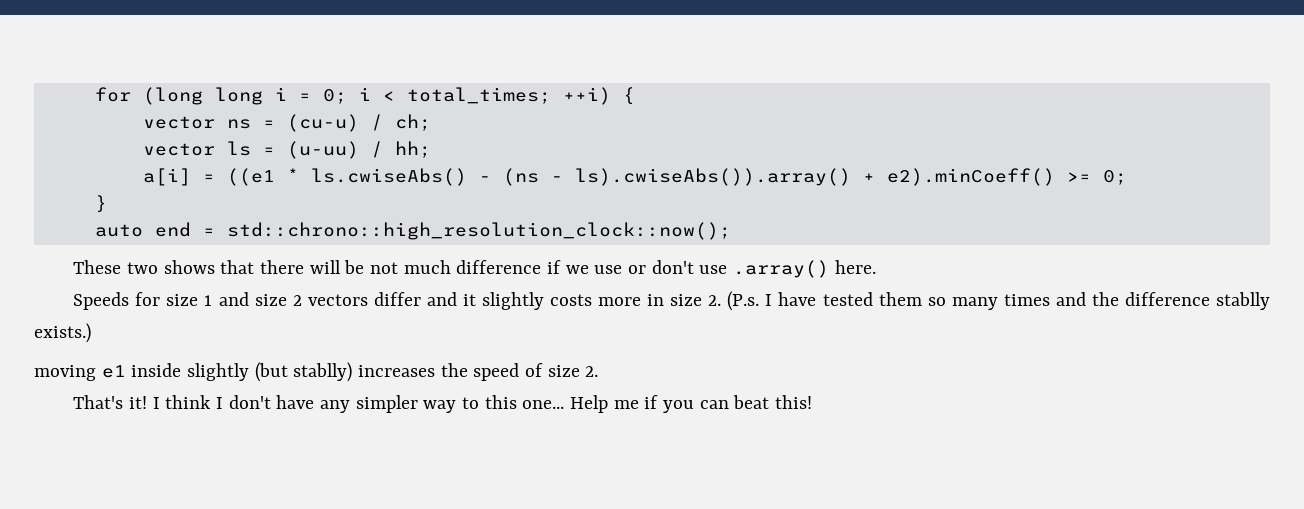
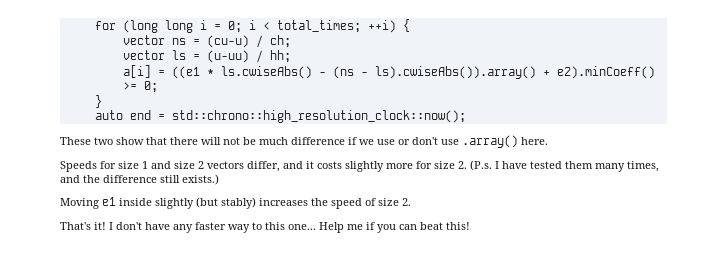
- These two shows that there will be not much difference if we use or don't use .array() here.
+ These two show that there will not be much difference if we use or don't use .array() here.
- Speeds for size 1 and size 2 vectors differ and it slightly costs more in size 2. (P.s. I have tested them so many times and the difference stablly exists.)
+ Speeds for size 1 and size 2 vectors differ, and it costs slightly more for size 2. (P.s. I have tested them many times, and the difference still exists.)
- moving e1 inside slightly (but stablly) increases the speed of size 2.
+ Moving e1 inside slightly (but stably) increases the speed of size 2.
- I think I don't have any simpler way to this one...
+ I don't have any faster way to this one...

